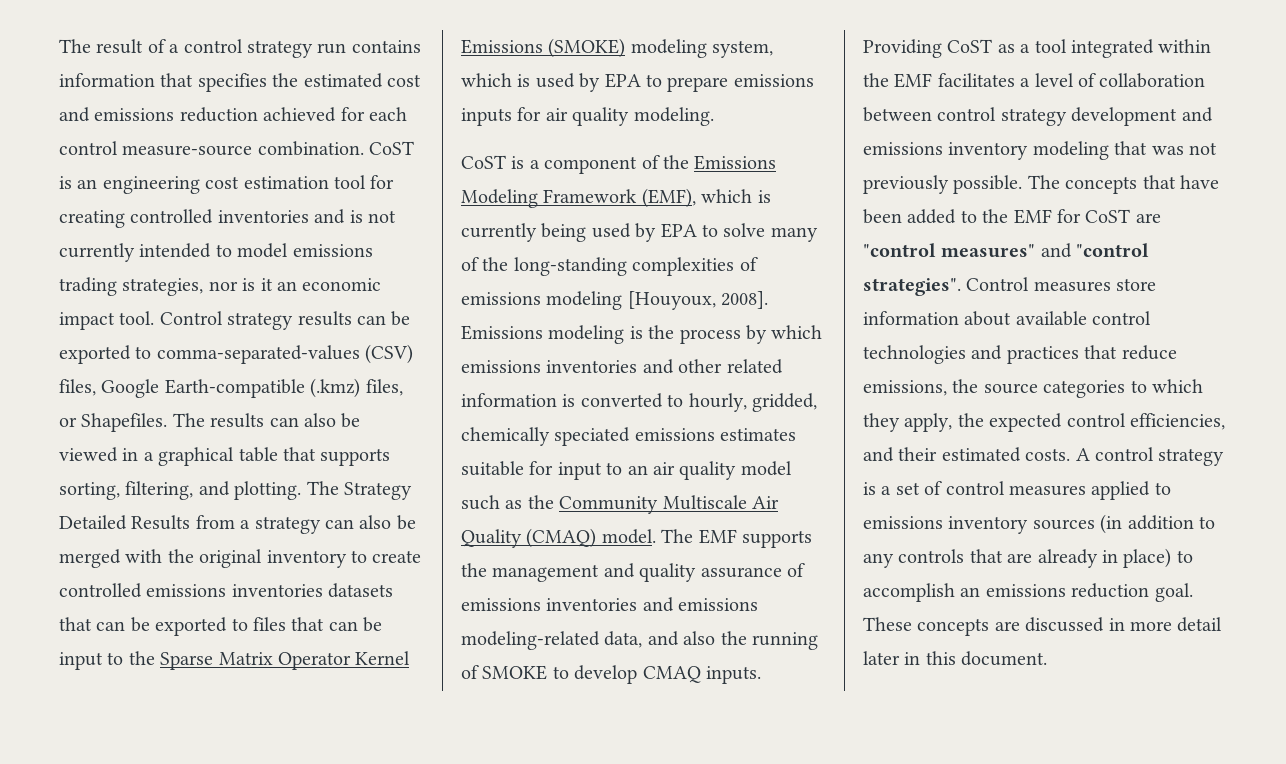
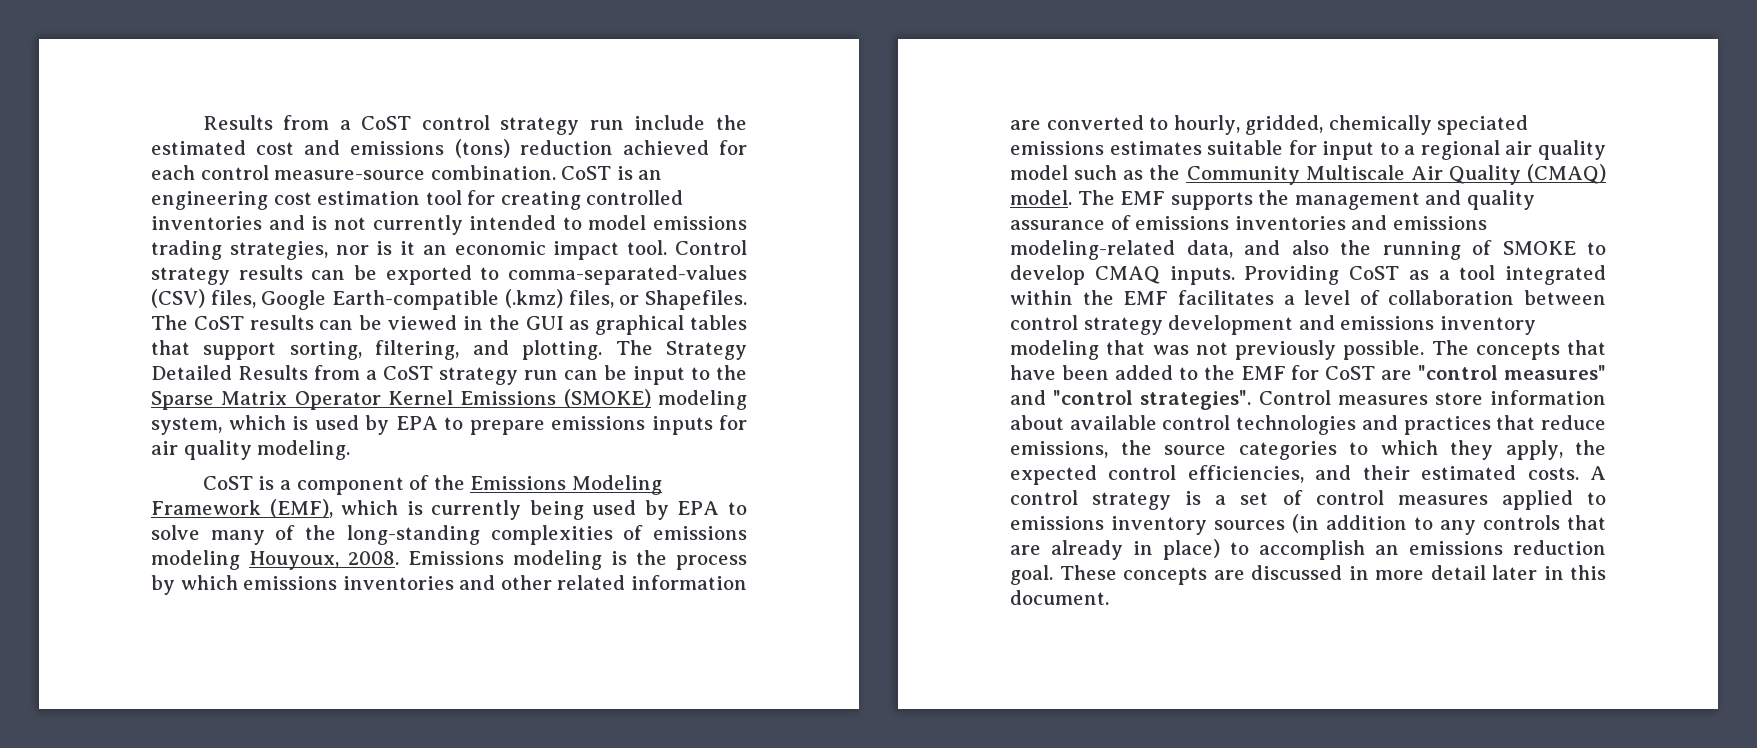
- The result of a control strategy run contains information that specifies the estimated cost and emissions reduction achieved for each control measure-source combination.
+ Results from a CoST control strategy run include the estimated cost and emissions (tons) reduction achieved for each control measure-source combination.
- The results can also be viewed in a graphical table that supports sorting, filtering, and plotting.
+ The CoST results can be viewed in the GUI as graphical tables that support sorting, filtering, and plotting.
- The Strategy Detailed Results from a strategy can also be merged with the original inventory to create controlled emissions inventories datasets that can be exported to files that can be input to the Sparse Matrix Operator Kernel Emissions (SMOKE) modeling system, which is used by EPA to prepare emissions inputs for air quality modeling.
+ The Strategy Detailed Results from a CoST strategy run can be input to the Sparse Matrix Operator Kernel Emissions (SMOKE) modeling system, which is used by EPA to prepare emissions inputs for air quality modeling.
- CoST is a component of the Emissions Modeling Framework (EMF), which is currently being used by EPA to solve many of the long-standing complexities of emissions modeling [Houyoux, 2008].
+ CoST is a component of the Emissions Modeling Framework (EMF), which is currently being used by EPA to solve many of the long-standing complexities of emissions modeling Houyoux, 2008.
- Emissions modeling is the process by which emissions inventories and other related information is converted to hourly, gridded, chemically speciated emissions estimates suitable for input to an air quality model such as the Community Multiscale Air Quality (CMAQ) model.
+ Emissions modeling is the process by which emissions inventories and other related information are converted to hourly, gridded, chemically speciated emissions estimates suitable for input to a regional air quality model such as the Community Multiscale Air Quality (CMAQ) model.

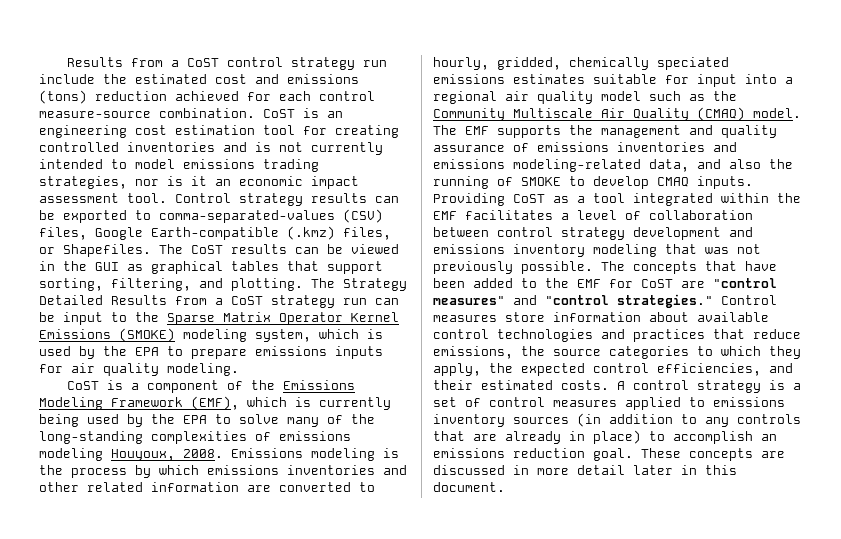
- CoST is an engineering cost estimation tool for creating controlled inventories and is not currently intended to model emissions trading strategies, nor is it an economic impact tool.
+ CoST is an engineering cost estimation tool for creating controlled inventories and is not currently intended to model emissions trading strategies, nor is it an economic impact assessment tool.
- The Strategy Detailed Results from a CoST strategy run can be input to the Sparse Matrix Operator Kernel Emissions (SMOKE) modeling system, which is used by EPA to prepare emissions inputs for air quality modeling.
+ The Strategy Detailed Results from a CoST strategy run can be input to the Sparse Matrix Operator Kernel Emissions (SMOKE) modeling system, which is used by the EPA to prepare emissions inputs for air quality modeling.
- CoST is a component of the Emissions Modeling Framework (EMF), which is currently being used by EPA to solve many of the long-standing complexities of emissions modeling Houyoux, 2008.
+ CoST is a component of the Emissions Modeling Framework (EMF), which is currently being used by the EPA to solve many of the long-standing complexities of emissions modeling Houyoux, 2008.
- Emissions modeling is the process by which emissions inventories and other related information are converted to hourly, gridded, chemically speciated emissions estimates suitable for input to a regional air quality model such as the Community Multiscale Air Quality (CMAQ) model.
+ Emissions modeling is the process by which emissions inventories and other related information are converted to hourly, gridded, chemically speciated emissions estimates suitable for input into a regional air quality model such as the Community Multiscale Air Quality (CMAQ) model.
- The concepts that have been added to the EMF for CoST are "control measures" and "control strategies".
+ The concepts that have been added to the EMF for CoST are "control measures" and "control strategies."

